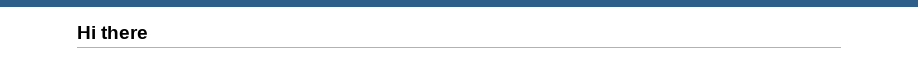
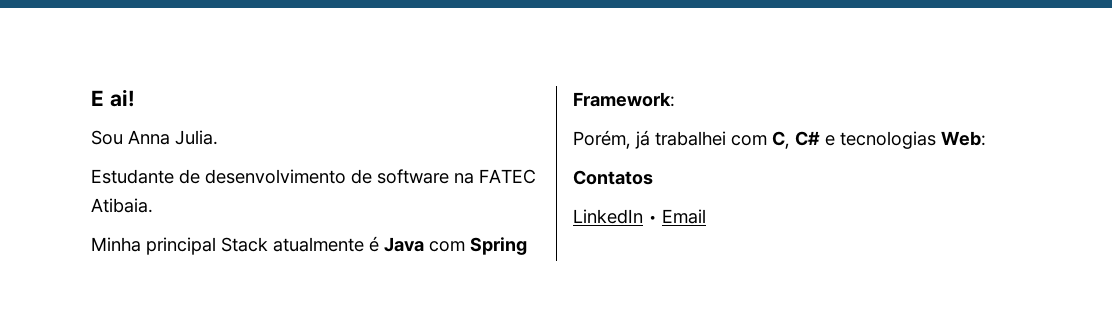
- Hi there
+ E ai!
+ Sou Anna Julia.
+ Estudante de desenvolvimento de software na FATEC Atibaia.
+ Minha principal Stack atualmente é Java com Spring Framework:
+ Porém, já trabalhei com C, C# e tecnologias Web:
+ Contatos
+ LinkedIn • Email

